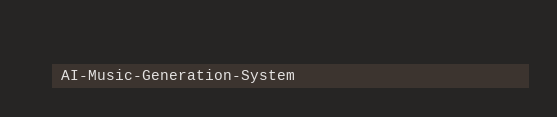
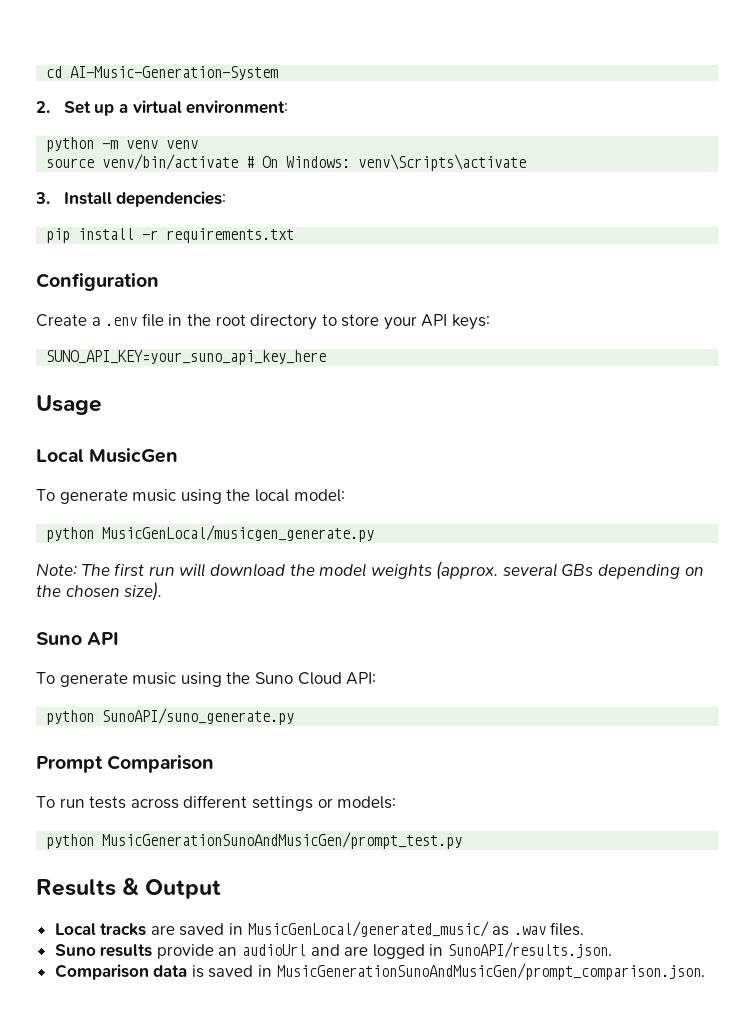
- AI-Music-Generation-System
+ cd AI-Music-Generation-System
+ 2. Set up a virtual environment:
+ python -m venv venv
+ source venv/bin/activate # On Windows: venv\Scripts\activate
+ 3. Install dependencies:
+ pip install -r requirements.txt
+ Configuration
+ Create a .env file in the root directory to store your API keys:
+ SUNO_API_KEY=your_suno_api_key_here
+ Usage
+ Local MusicGen
+ To generate music using the local model:
+ python MusicGenLocal/musicgen_generate.py
+ Note: The first run will download the model weights (approx. several GBs depending on the chosen size).
+ Suno API
+ To generate music using the Suno Cloud API:
+ python SunoAPI/suno_generate.py
+ Prompt Comparison
+ To run tests across different settings or models:
+ python MusicGenerationSunoAndMusicGen/prompt_test.py
+ Results & Output
+ Local tracks are saved in MusicGenLocal/generated_music/ as .wav files.
+ Suno results provide an audioUrl and are logged in SunoAPI/results.json.
+ Comparison data is saved in MusicGenerationSunoAndMusicGen/prompt_comparison.json.

